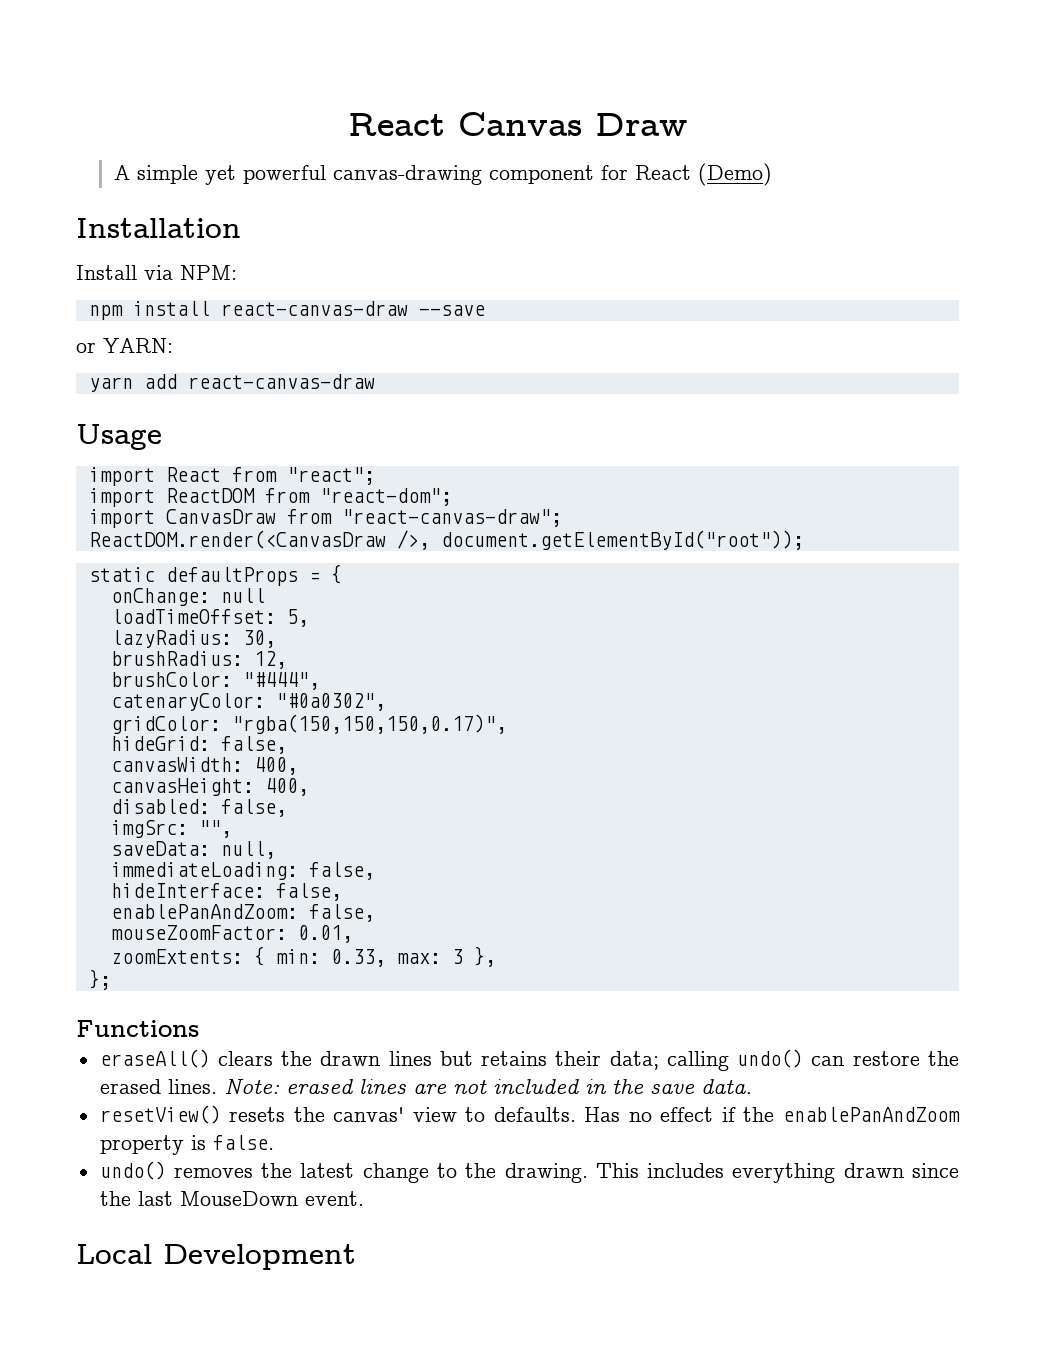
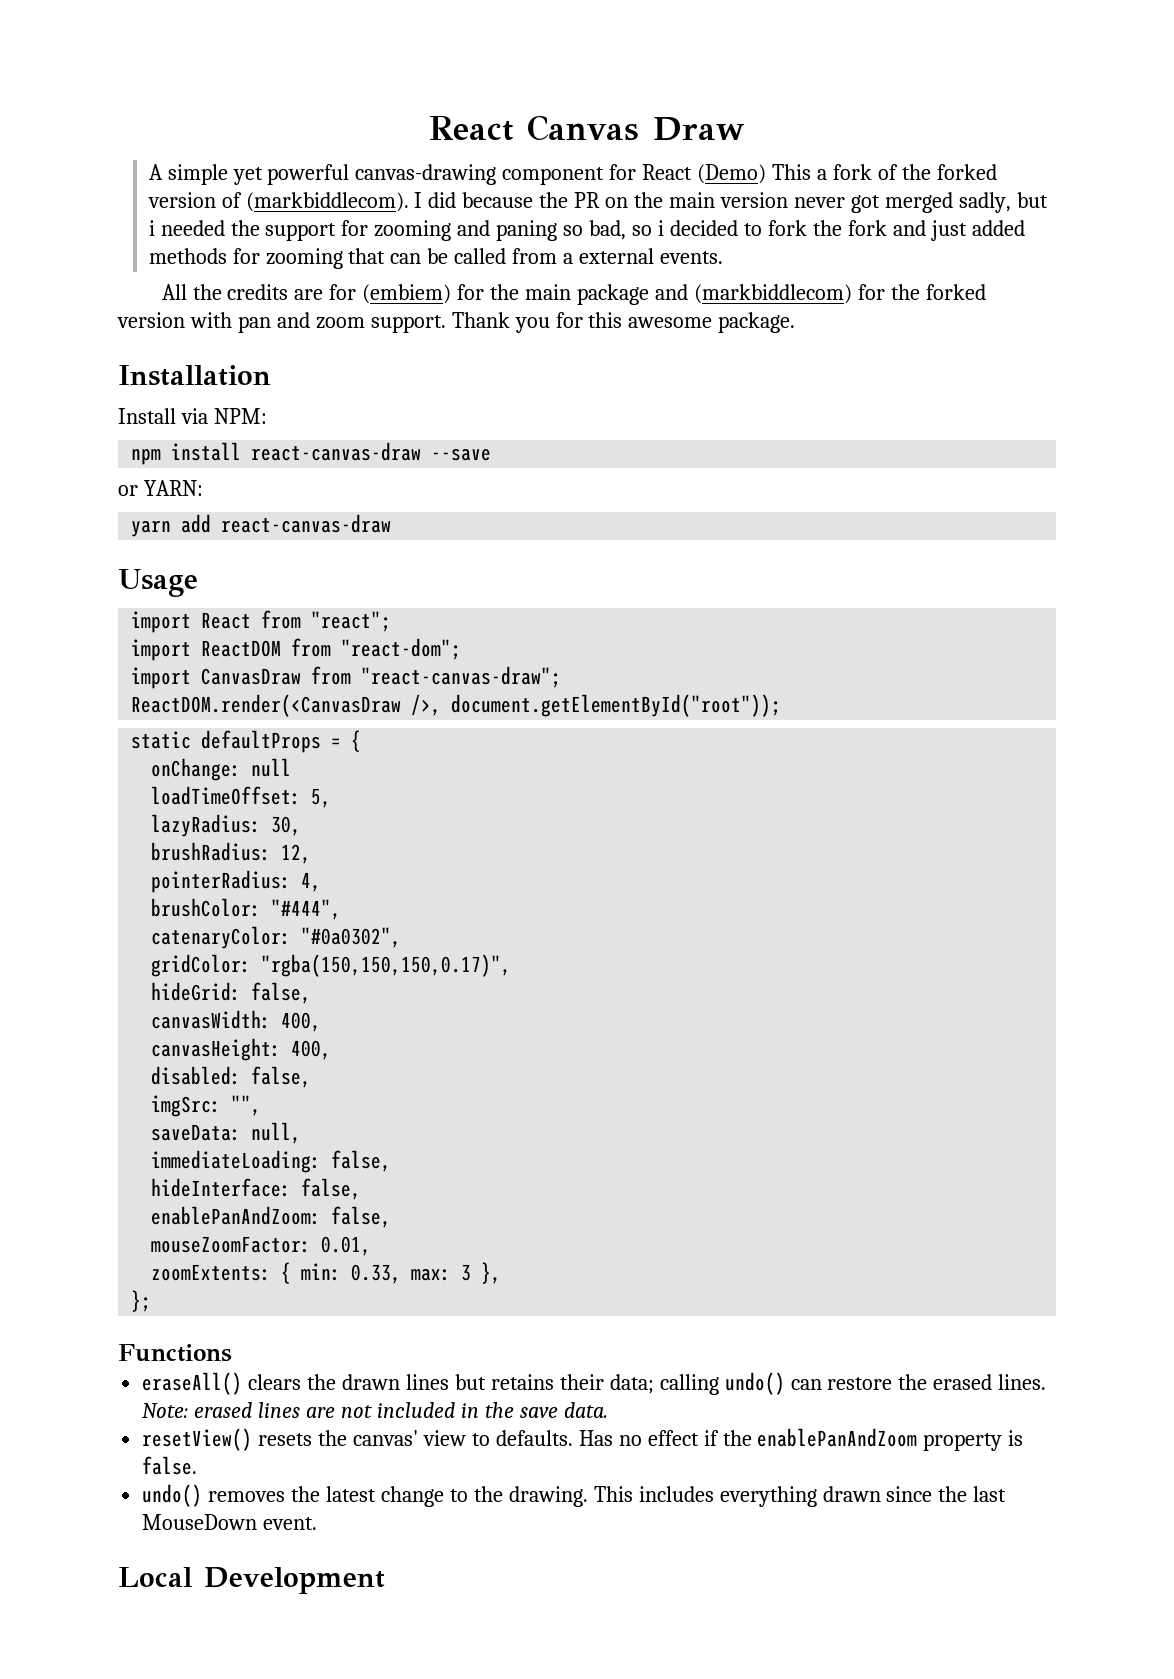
- A simple yet powerful canvas-drawing component for React (Demo)
+ A simple yet powerful canvas-drawing component for React (Demo) This a fork of the forked version of (markbiddlecom). I did because the PR on the main version never got merged sadly, but i needed the support for zooming and paning so bad, so i decided to fork the fork and just added methods for zooming that can be called from a external events.
+ All the credits are for (embiem) for the main package and (markbiddlecom) for the forked version with pan and zoom support. Thank you for this awesome package.
+ pointerRadius: 4,

